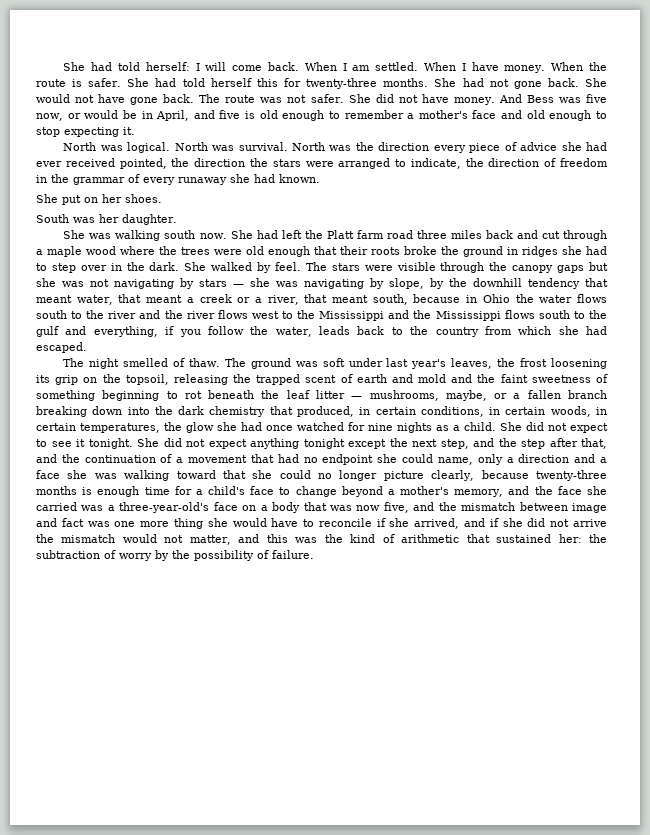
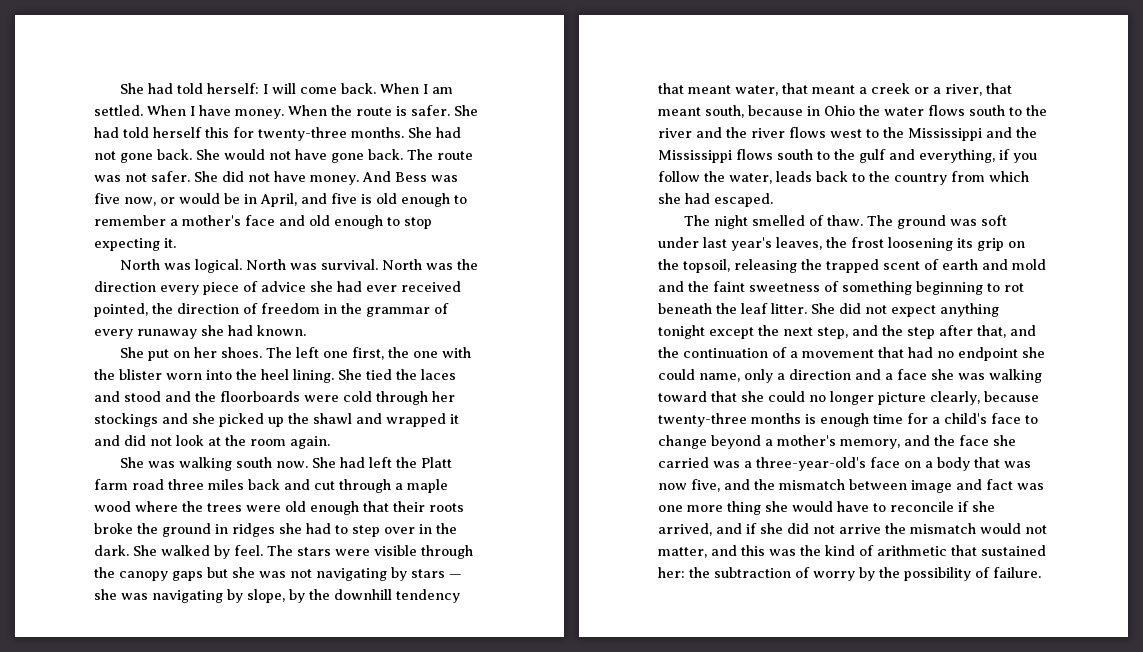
- North was the direction every piece of advice she had ever received pointed, the direction the stars were arranged to indicate, the direction of freedom in the grammar of every runaway she had known.
+ North was the direction every piece of advice she had ever received pointed, the direction of freedom in the grammar of every runaway she had known.
- She put on her shoes.
- South was her daughter.
+ She put on her shoes. The left one first, the one with the blister worn into the heel lining. She tied the laces and stood and the floorboards were cold through her stockings and she picked up the shawl and wrapped it and did not look at the room again.
- The ground was soft under last year's leaves, the frost loosening its grip on the topsoil, releasing the trapped scent of earth and mold and the faint sweetness of something beginning to rot beneath the leaf litter — mushrooms, maybe, or a fallen branch breaking down into the dark chemistry that produced, in certain conditions, in certain woods, in certain temperatures, the glow she had once watched for nine nights as a child. She did not expect to see it tonight.
+ The ground was soft under last year's leaves, the frost loosening its grip on the topsoil, releasing the trapped scent of earth and mold and the faint sweetness of something beginning to rot beneath the leaf litter.

